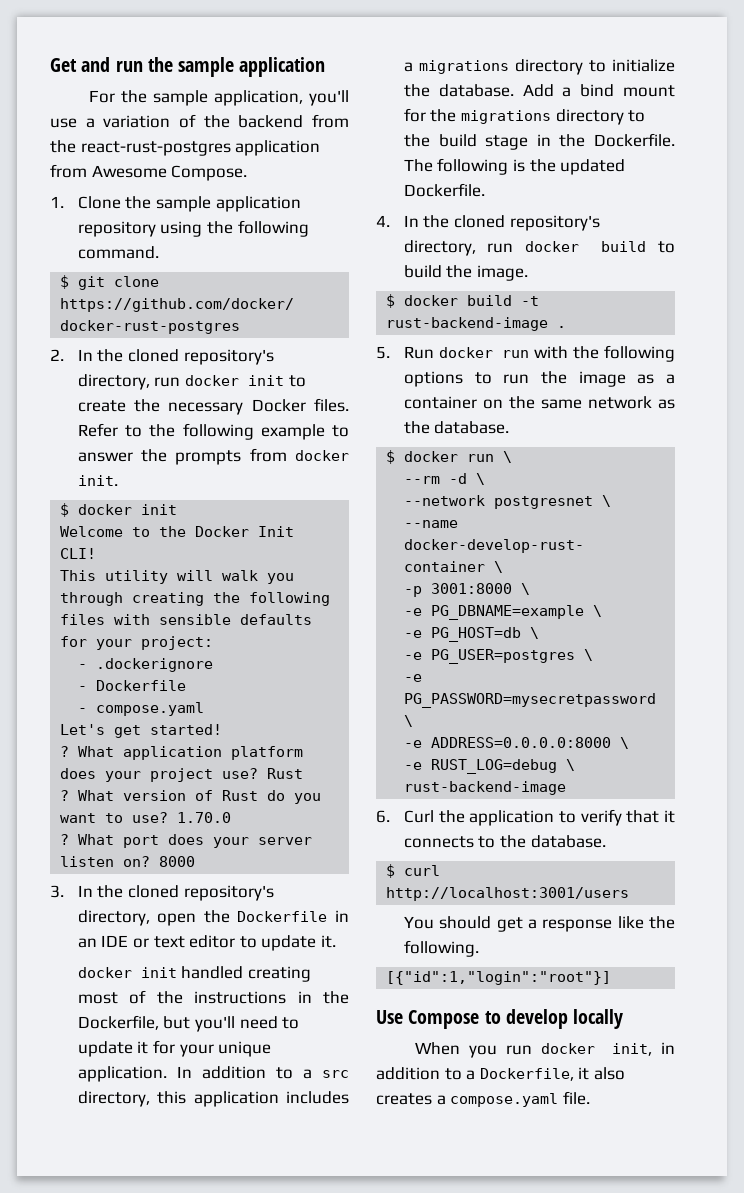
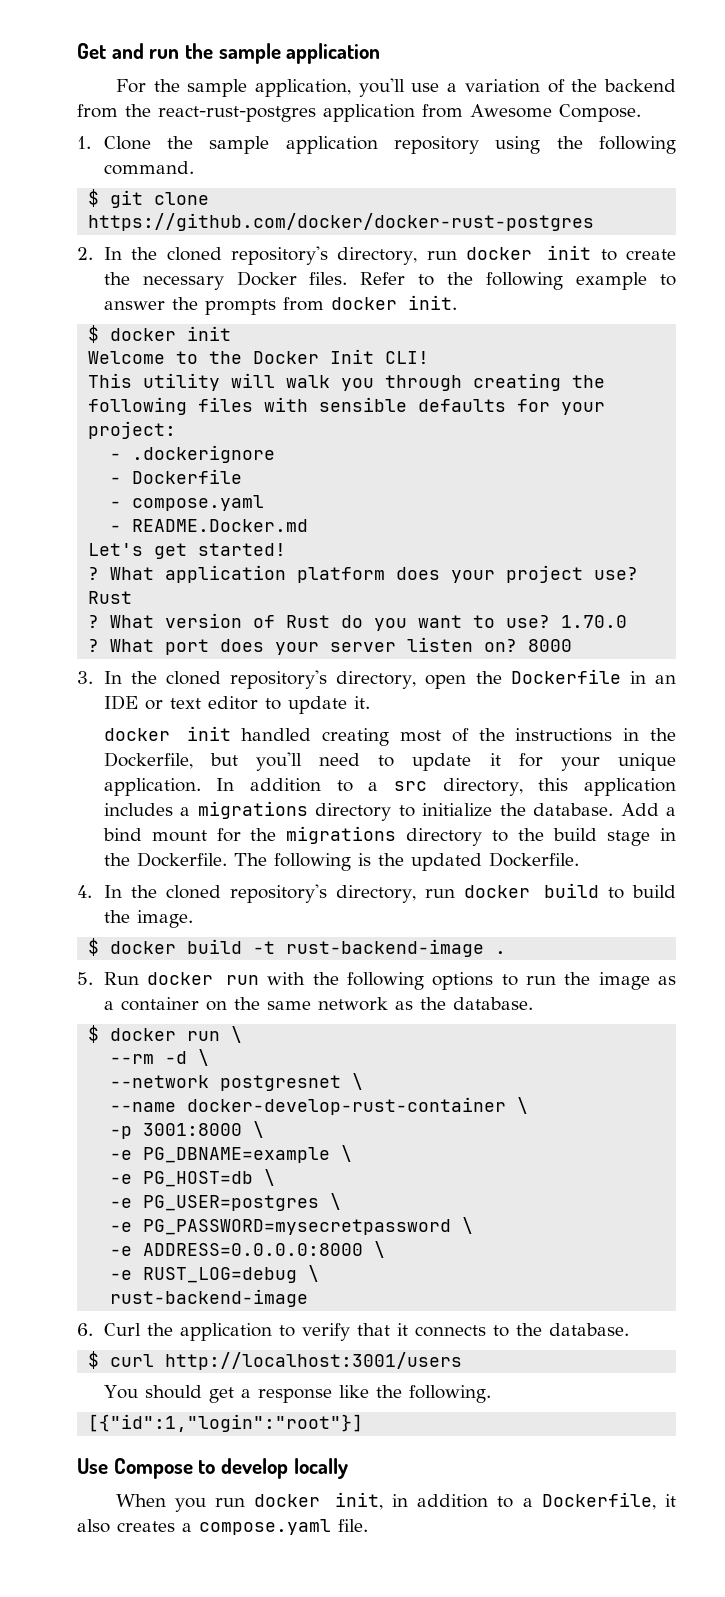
+ - README.Docker.md

